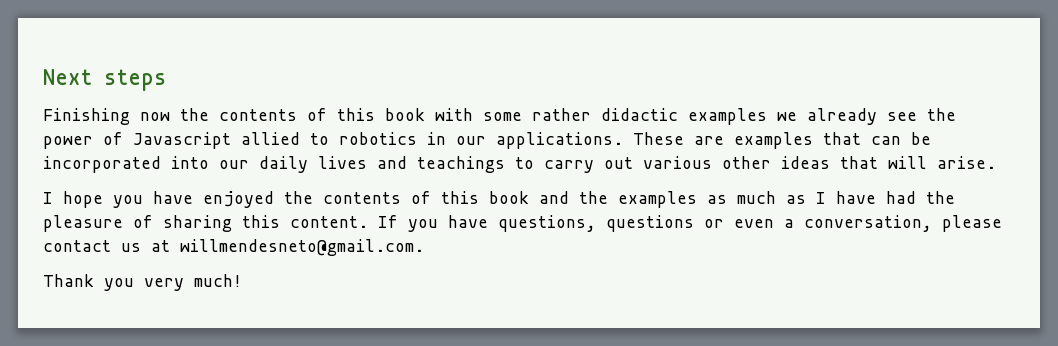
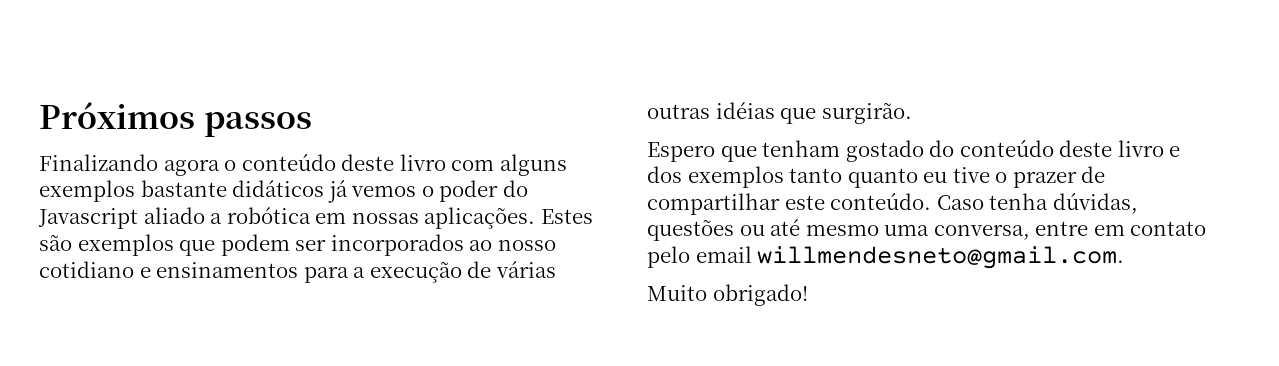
- Next steps
- Finishing now the contents of this book with some rather didactic examples we already see the power of Javascript allied to robotics in our applications. These are examples that can be incorporated into our daily lives and teachings to carry out various other ideas that will arise.
- I hope you have enjoyed the contents of this book and the examples as much as I have had the pleasure of sharing this content. If you have questions, questions or even a conversation, please contact us at willmendesneto@gmail.com.
- Thank you very much!
+ Próximos passos
+ Finalizando agora o conteúdo deste livro com alguns exemplos bastante didáticos já vemos o poder do Javascript aliado a robótica em nossas aplicações. Estes são exemplos que podem ser incorporados ao nosso cotidiano e ensinamentos para a execução de várias outras idéias que surgirão.
+ Espero que tenham gostado do conteúdo deste livro e dos exemplos tanto quanto eu tive o prazer de compartilhar este conteúdo. Caso tenha dúvidas, questões ou até mesmo uma conversa, entre em contato pelo email willmendesneto@gmail.com.
+ Muito obrigado!

